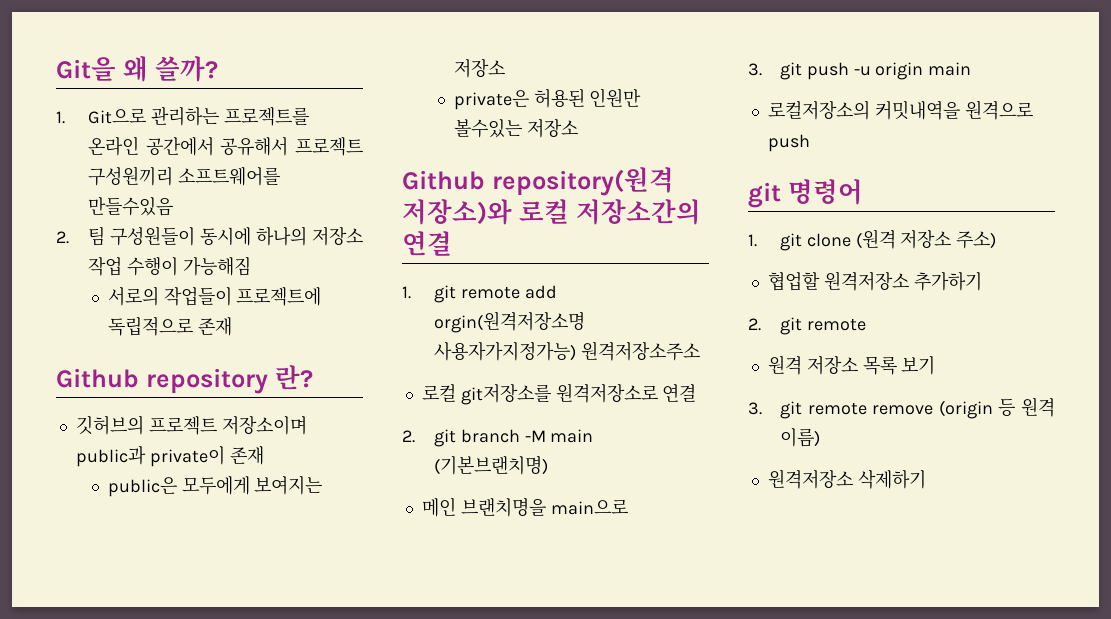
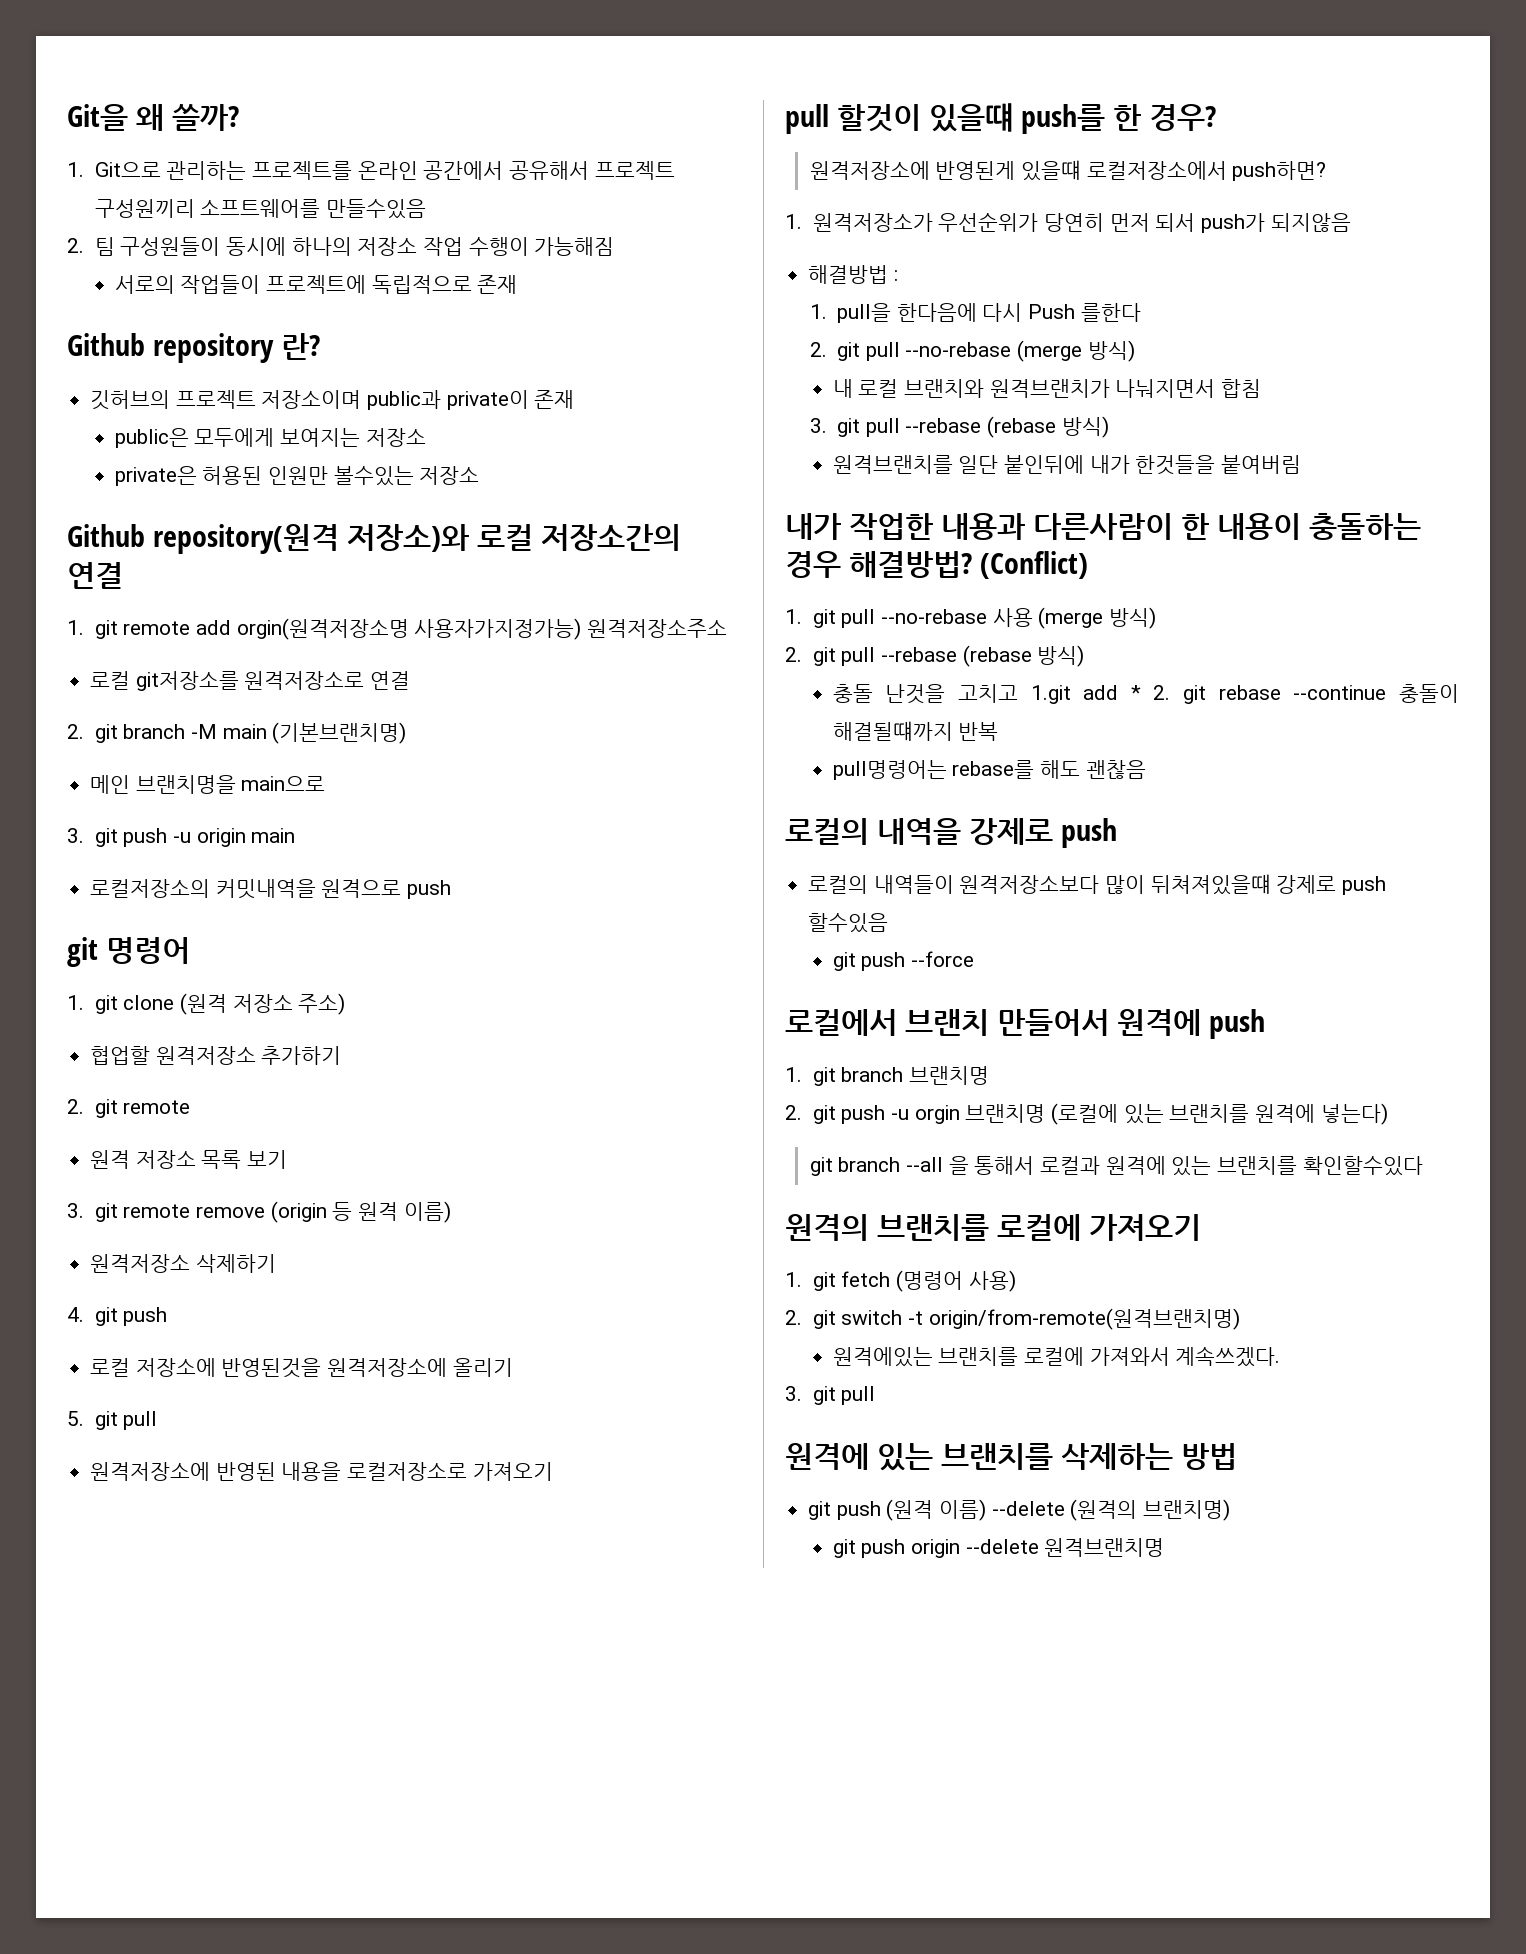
+ 4. git push
+ 로컬 저장소에 반영된것을 원격저장소에 올리기
+ 5. git pull
+ 원격저장소에 반영된 내용을 로컬저장소로 가져오기
+ pull 할것이 있을떄 push를 한 경우?
+ 원격저장소에 반영된게 있을떄 로컬저장소에서 push하면?
+ 1. 원격저장소가 우선순위가 당연히 먼저 되서 push가 되지않음
+ 해결방법 :
+ 1. pull을 한다음에 다시 Push 를한다
+ 2. git pull --no-rebase (merge 방식)
+ 내 로컬 브랜치와 원격브랜치가 나눠지면서 합침
+ 3. git pull --rebase (rebase 방식)
+ 원격브랜치를 일단 붙인뒤에 내가 한것들을 붙여버림
+ 내가 작업한 내용과 다른사람이 한 내용이 충돌하는 경우 해결방법? (Conflict)
+ 1. git pull --no-rebase 사용 (merge 방식)
+ 2. git pull --rebase (rebase 방식)
+ 충돌 난것을 고치고 1.git add * 2. git rebase --continue 충돌이 해결될떄까지 반복
+ pull명령어는 rebase를 해도 괜찮음
+ 로컬의 내역을 강제로 push
+ 로컬의 내역들이 원격저장소보다 많이 뒤쳐져있을떄 강제로 push 할수있음
+ git push --force
+ 로컬에서 브랜치 만들어서 원격에 push
+ 1. git branch 브랜치명
+ 2. git push -u orgin 브랜치명 (로컬에 있는 브랜치를 원격에 넣는다)
+ git branch --all 을 통해서 로컬과 원격에 있는 브랜치를 확인할수있다
+ 원격의 브랜치를 로컬에 가져오기
+ 1. git fetch (명령어 사용)
+ 2. git switch -t origin/from-remote(원격브랜치명)
+ 원격에있는 브랜치를 로컬에 가져와서 계속쓰겠다.
+ 3. git pull
+ 원격에 있는 브랜치를 삭제하는 방법
+ git push (원격 이름) --delete (원격의 브랜치명)
+ git push origin --delete 원격브랜치명

